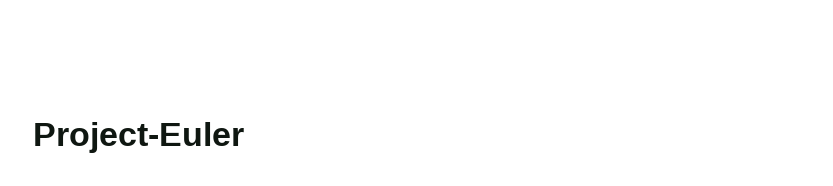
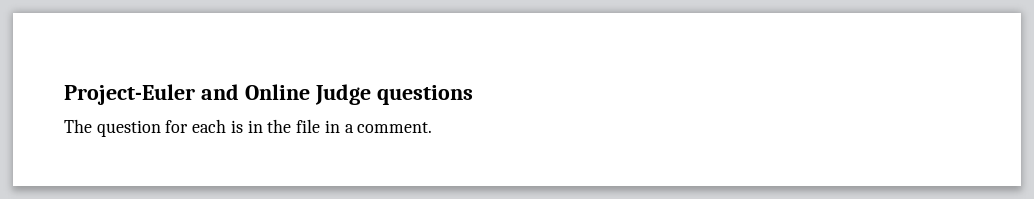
- Project-Euler
+ Project-Euler and Online Judge questions
+ The question for each is in the file in a comment.

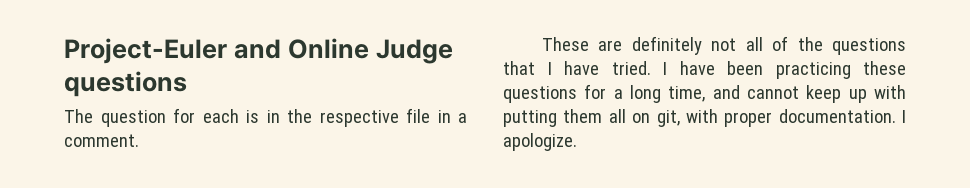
- The question for each is in the file in a comment.
+ The question for each is in the respective file in a comment.
+ These are definitely not all of the questions that I have tried. I have been practicing these questions for a long time, and cannot keep up with putting them all on git, with proper documentation. I apologize.

